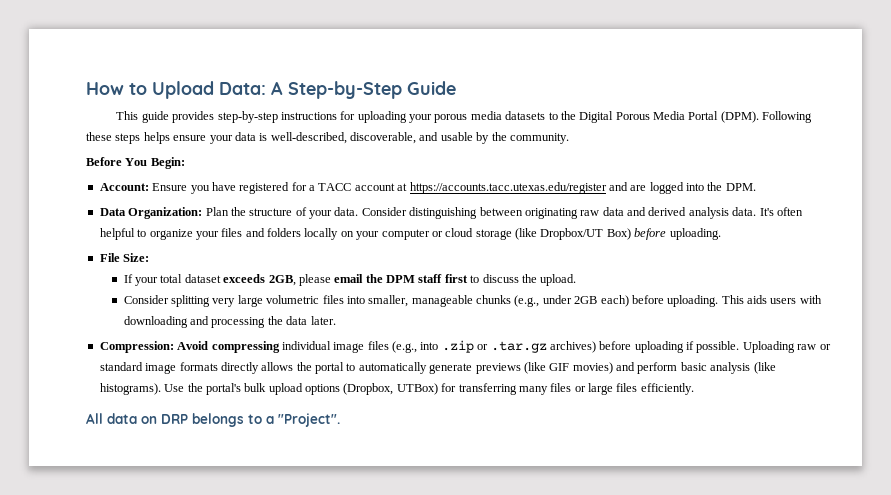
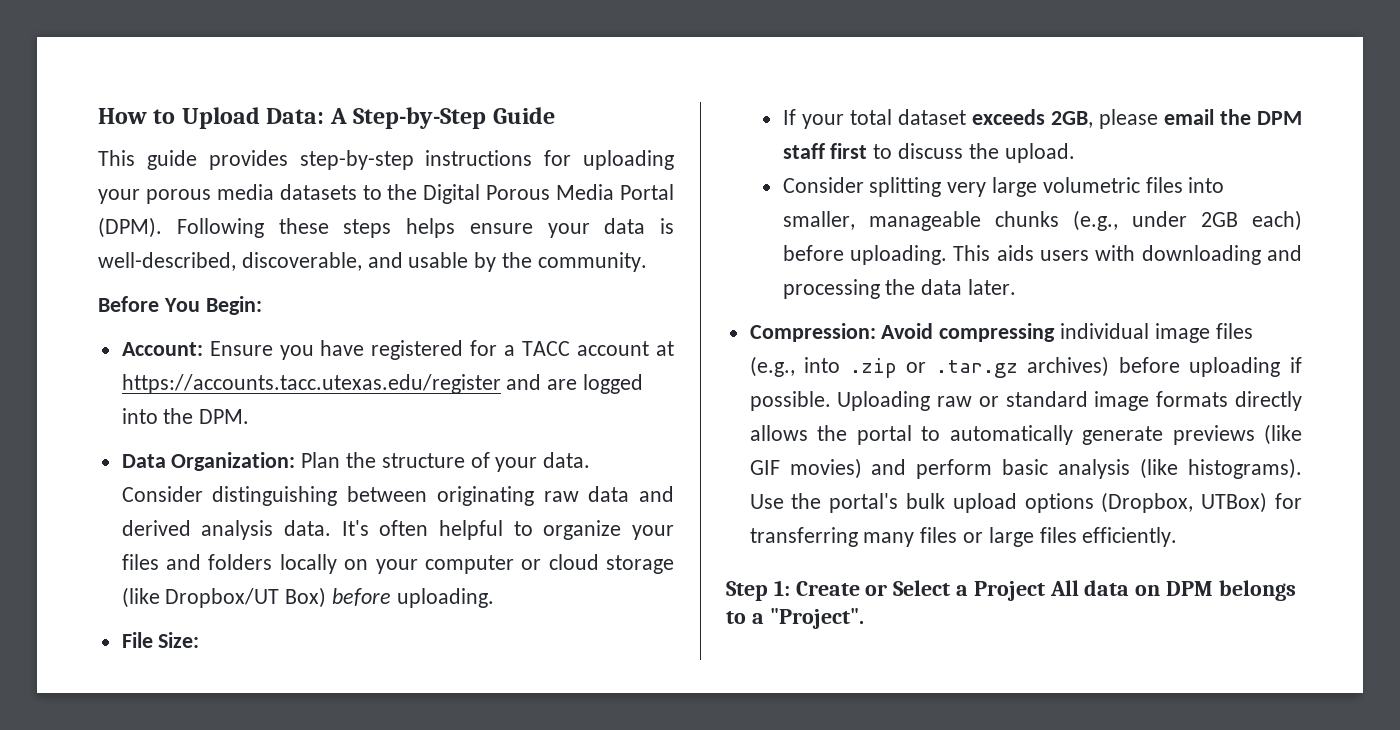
- All data on DRP belongs to a "Project".
+ Step 1: Create or Select a Project All data on DPM belongs to a "Project".

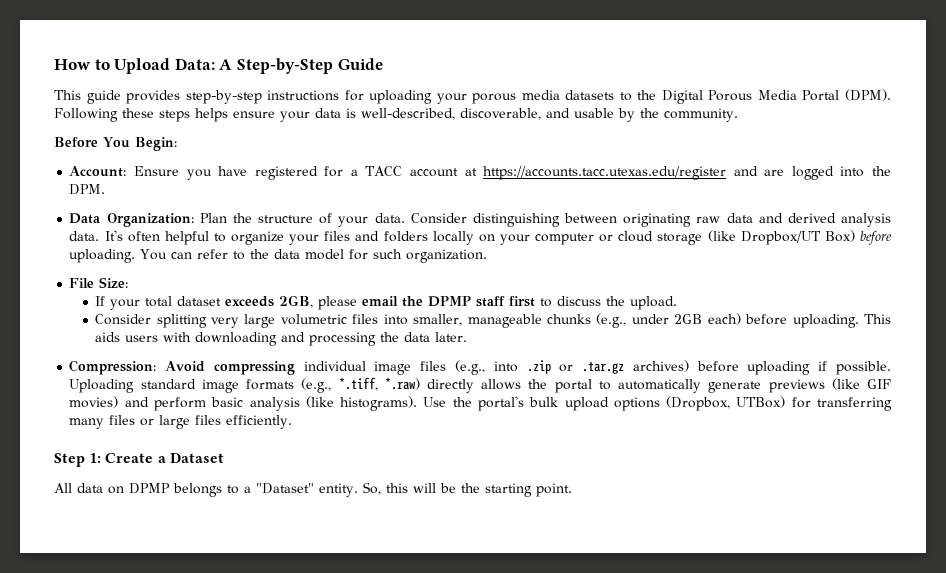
+ You can refer to the data model for such organization.
- If your total dataset exceeds 2GB, please email the DPM staff first to discuss the upload.
+ If your total dataset exceeds 2GB, please email the DPMP staff first to discuss the upload.
- Uploading raw or standard image formats directly allows the portal to automatically generate previews (like GIF movies) and perform basic analysis (like histograms).
+ Uploading standard image formats (e.g., *.tiff, *.raw) directly allows the portal to automatically generate previews (like GIF movies) and perform basic analysis (like histograms).
- Step 1: Create or Select a Project All data on DPM belongs to a "Project".
+ Step 1: Create a Dataset
+ All data on DPMP belongs to a "Dataset" entity. So, this will be the starting point.

